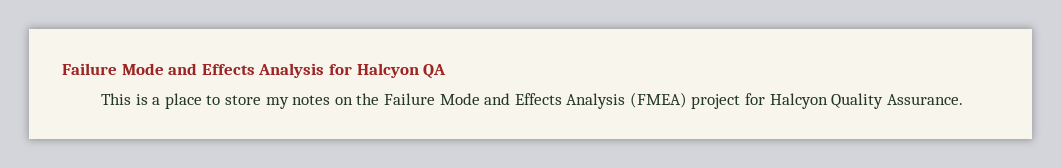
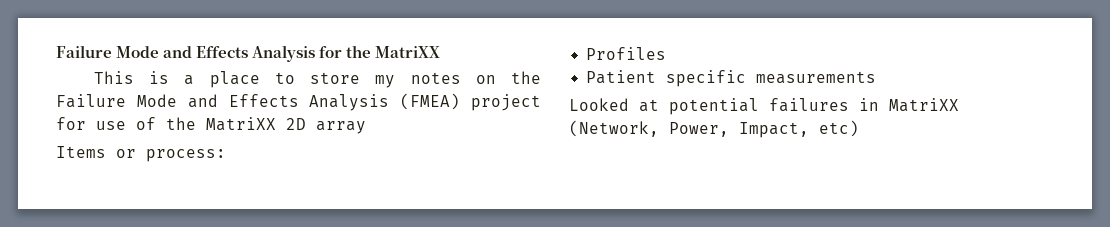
- Failure Mode and Effects Analysis for Halcyon QA
+ Failure Mode and Effects Analysis for the MatriXX
- This is a place to store my notes on the Failure Mode and Effects Analysis (FMEA) project for Halcyon Quality Assurance.
+ This is a place to store my notes on the Failure Mode and Effects Analysis (FMEA) project for use of the MatriXX 2D array
+ Items or process:
+ Profiles
+ Patient specific measurements
+ Looked at potential failures in MatriXX (Network, Power, Impact, etc)

